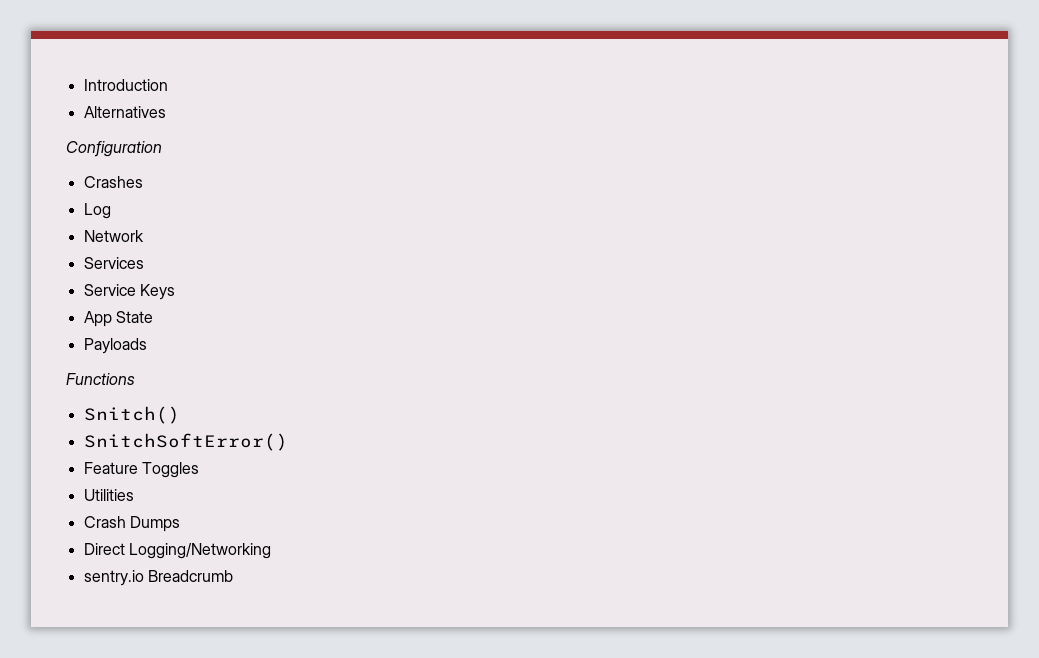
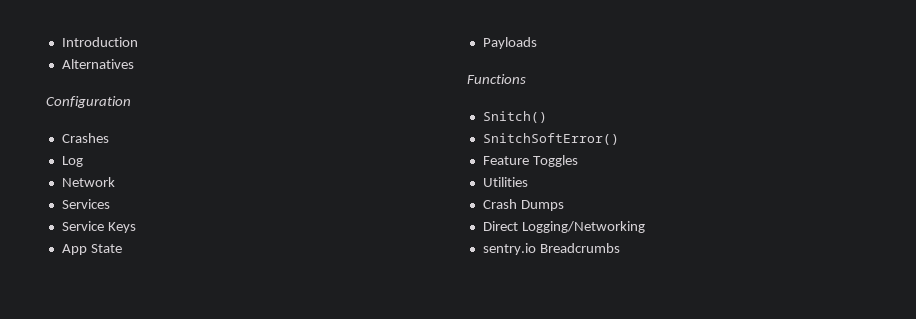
- sentry.io Breadcrumb
+ sentry.io Breadcrumbs

